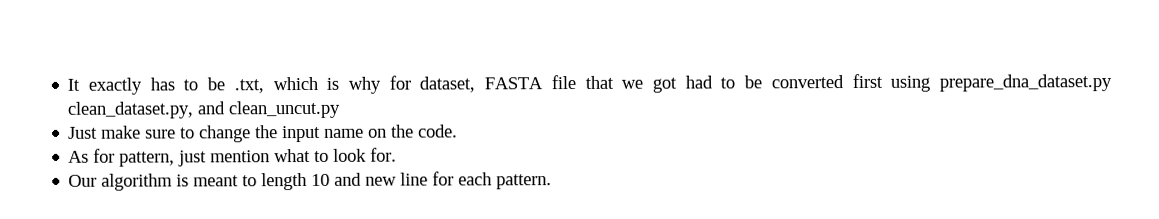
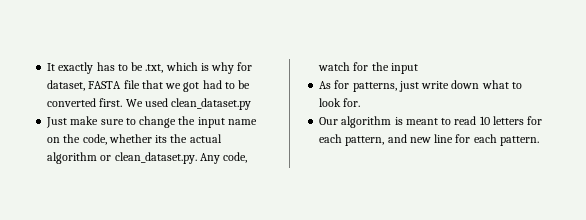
- It exactly has to be .txt, which is why for dataset, FASTA file that we got had to be converted first using prepare_dna_dataset.py clean_dataset.py, and clean_uncut.py
+ It exactly has to be .txt, which is why for dataset, FASTA file that we got had to be converted first. We used clean_dataset.py
- Just make sure to change the input name on the code.
- As for pattern, just mention what to look for.
+ Just make sure to change the input name on the code, whether its the actual algorithm or clean_dataset.py. Any code, watch for the input
+ As for patterns, just write down what to look for.
- Our algorithm is meant to length 10 and new line for each pattern.
+ Our algorithm is meant to read 10 letters for each pattern, and new line for each pattern.

